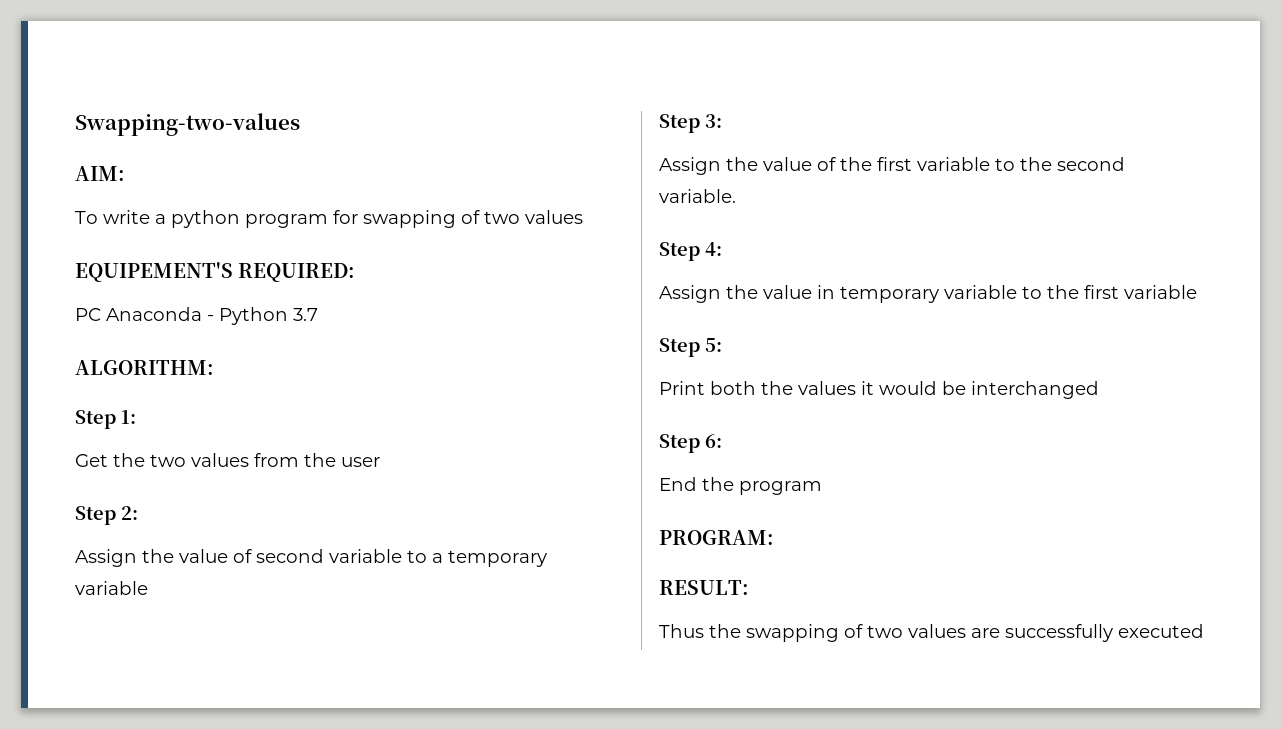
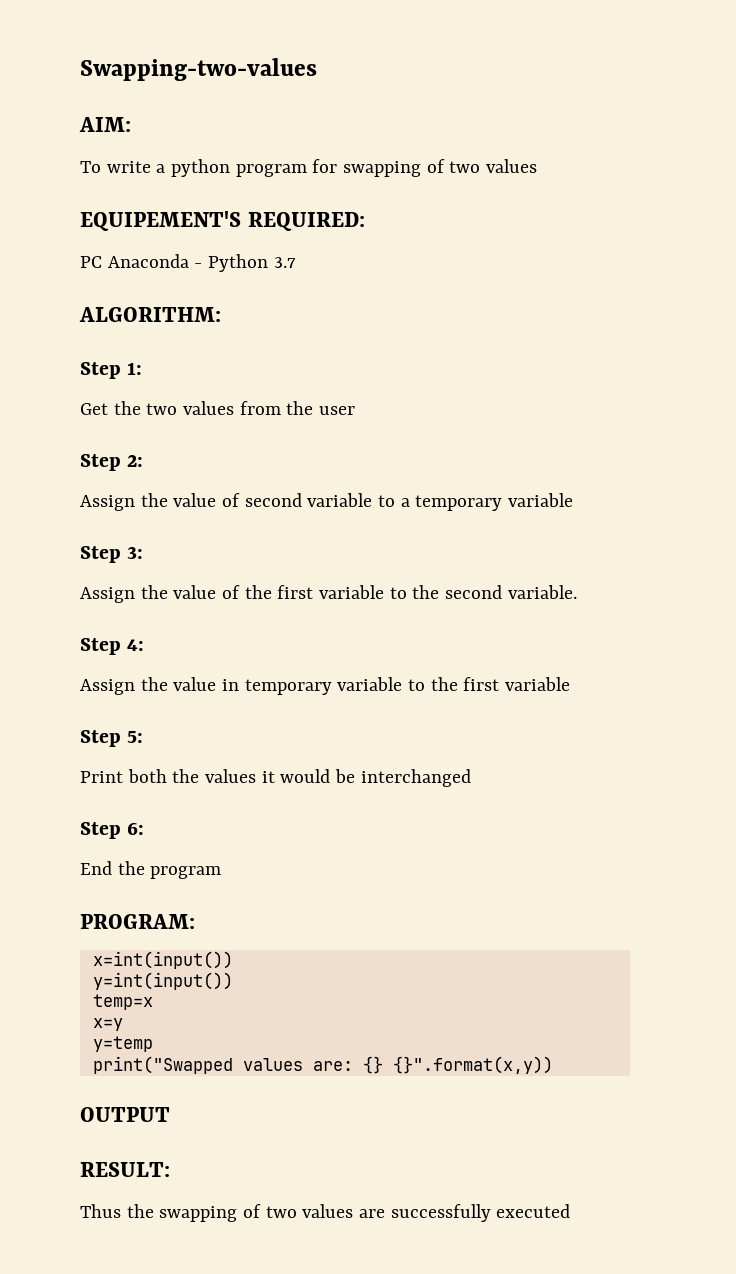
+ x=int(input())
+ y=int(input())
+ temp=x
+ x=y
+ y=temp
+ print("Swapped values are: {} {}".format(x,y))
+ OUTPUT

